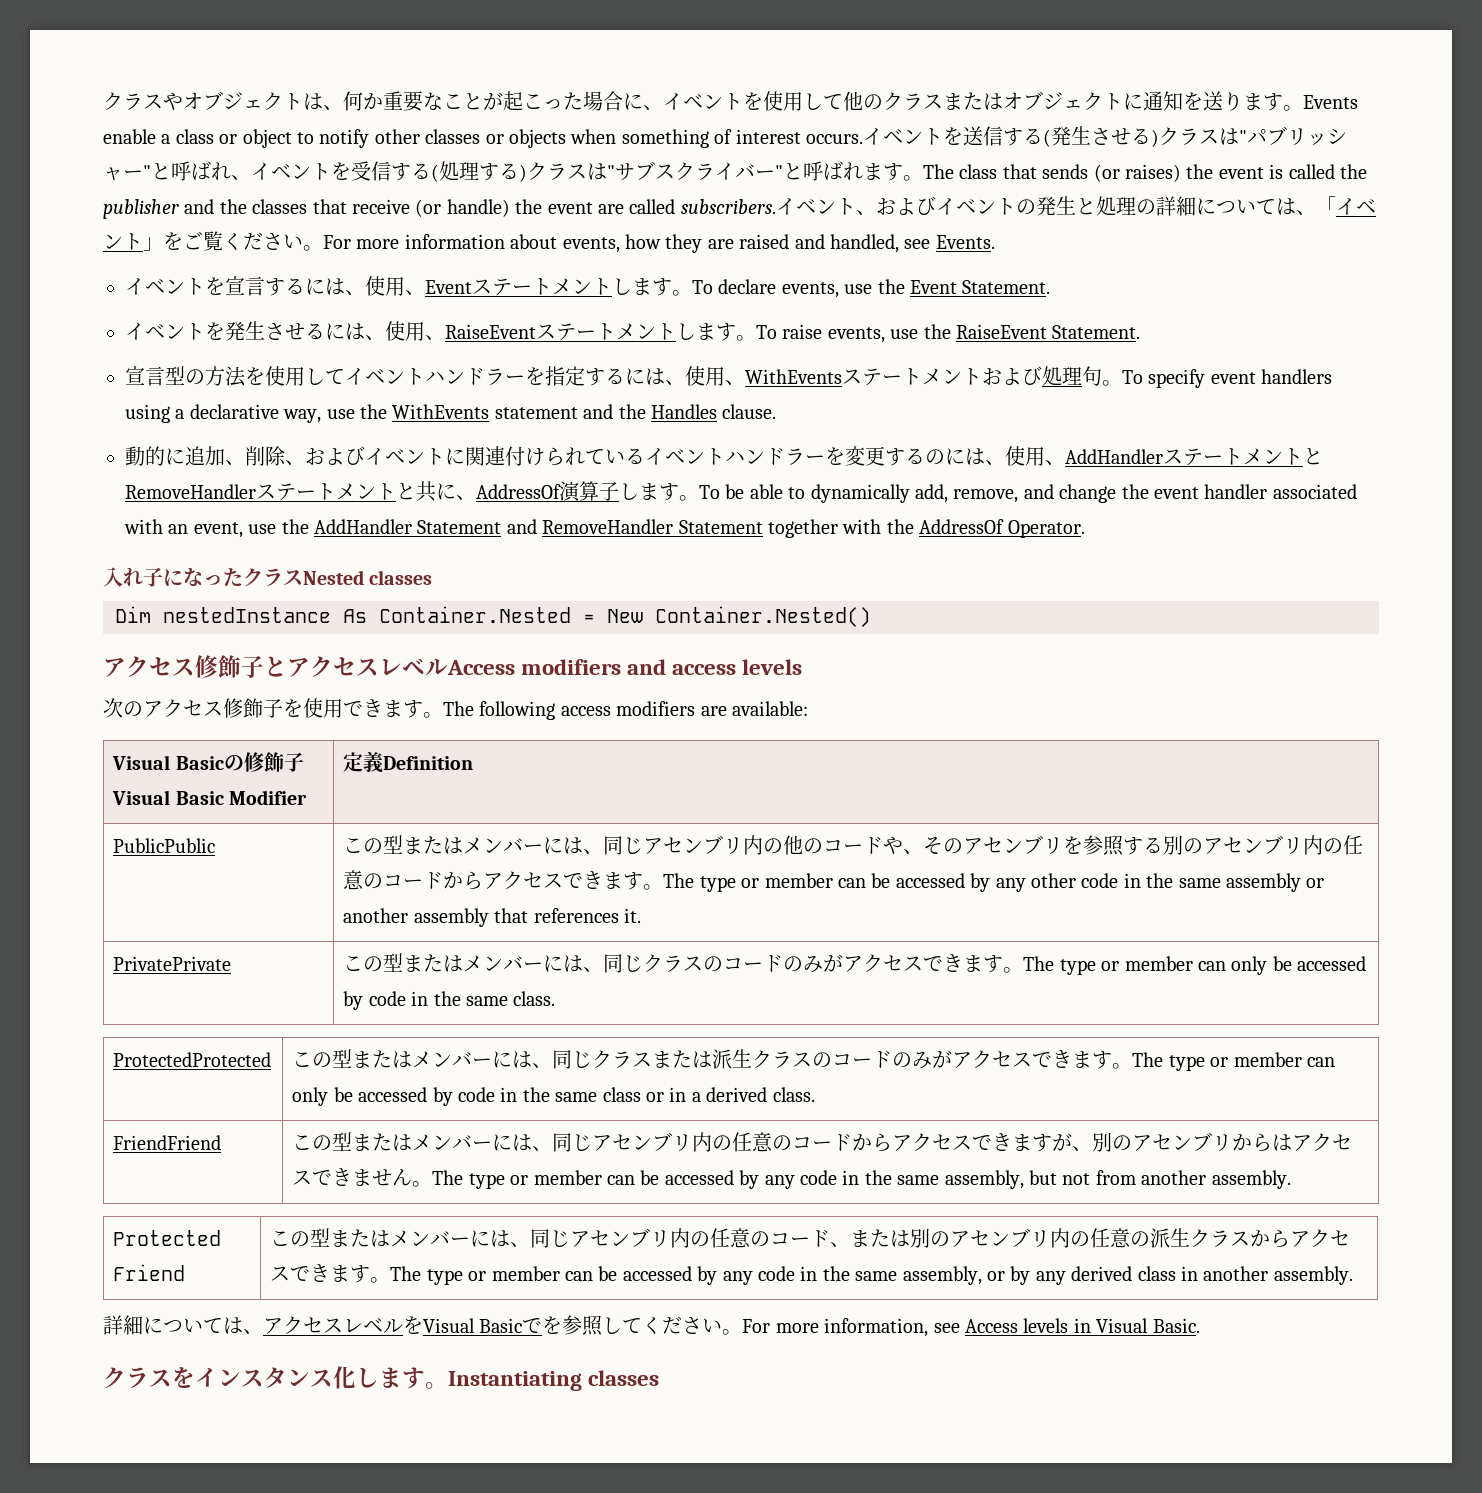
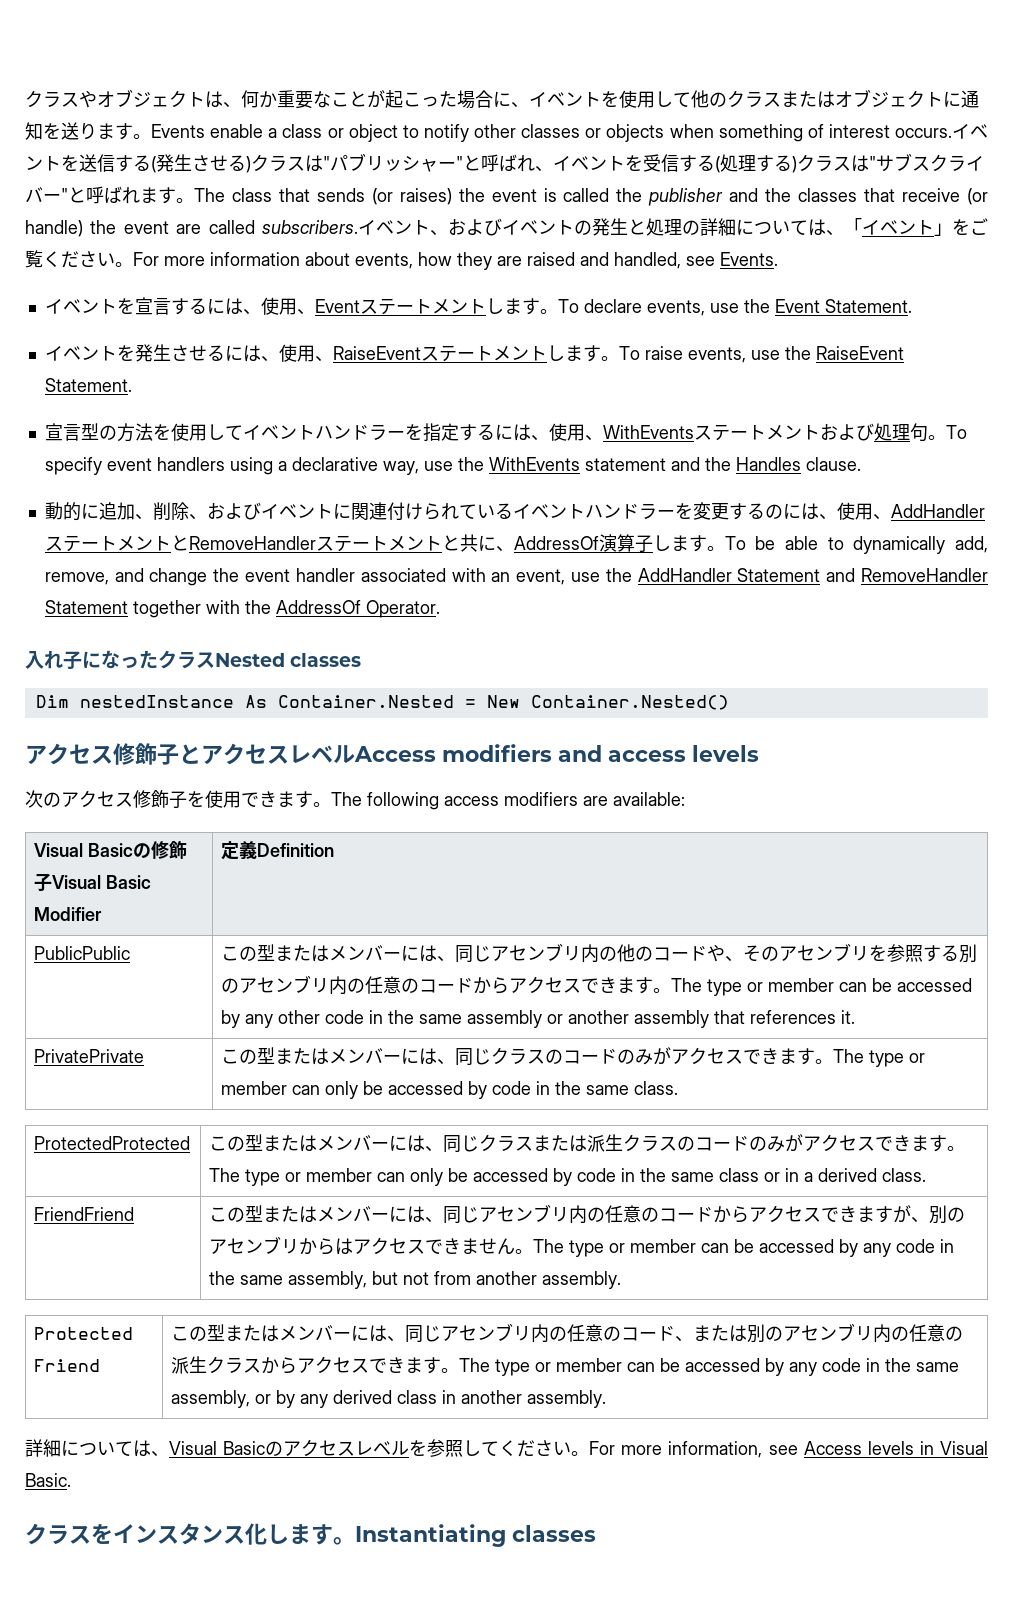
- 詳細については、アクセスレベルをVisual Basicでを参照してください。
+ 詳細については、Visual Basicのアクセスレベルを参照してください。

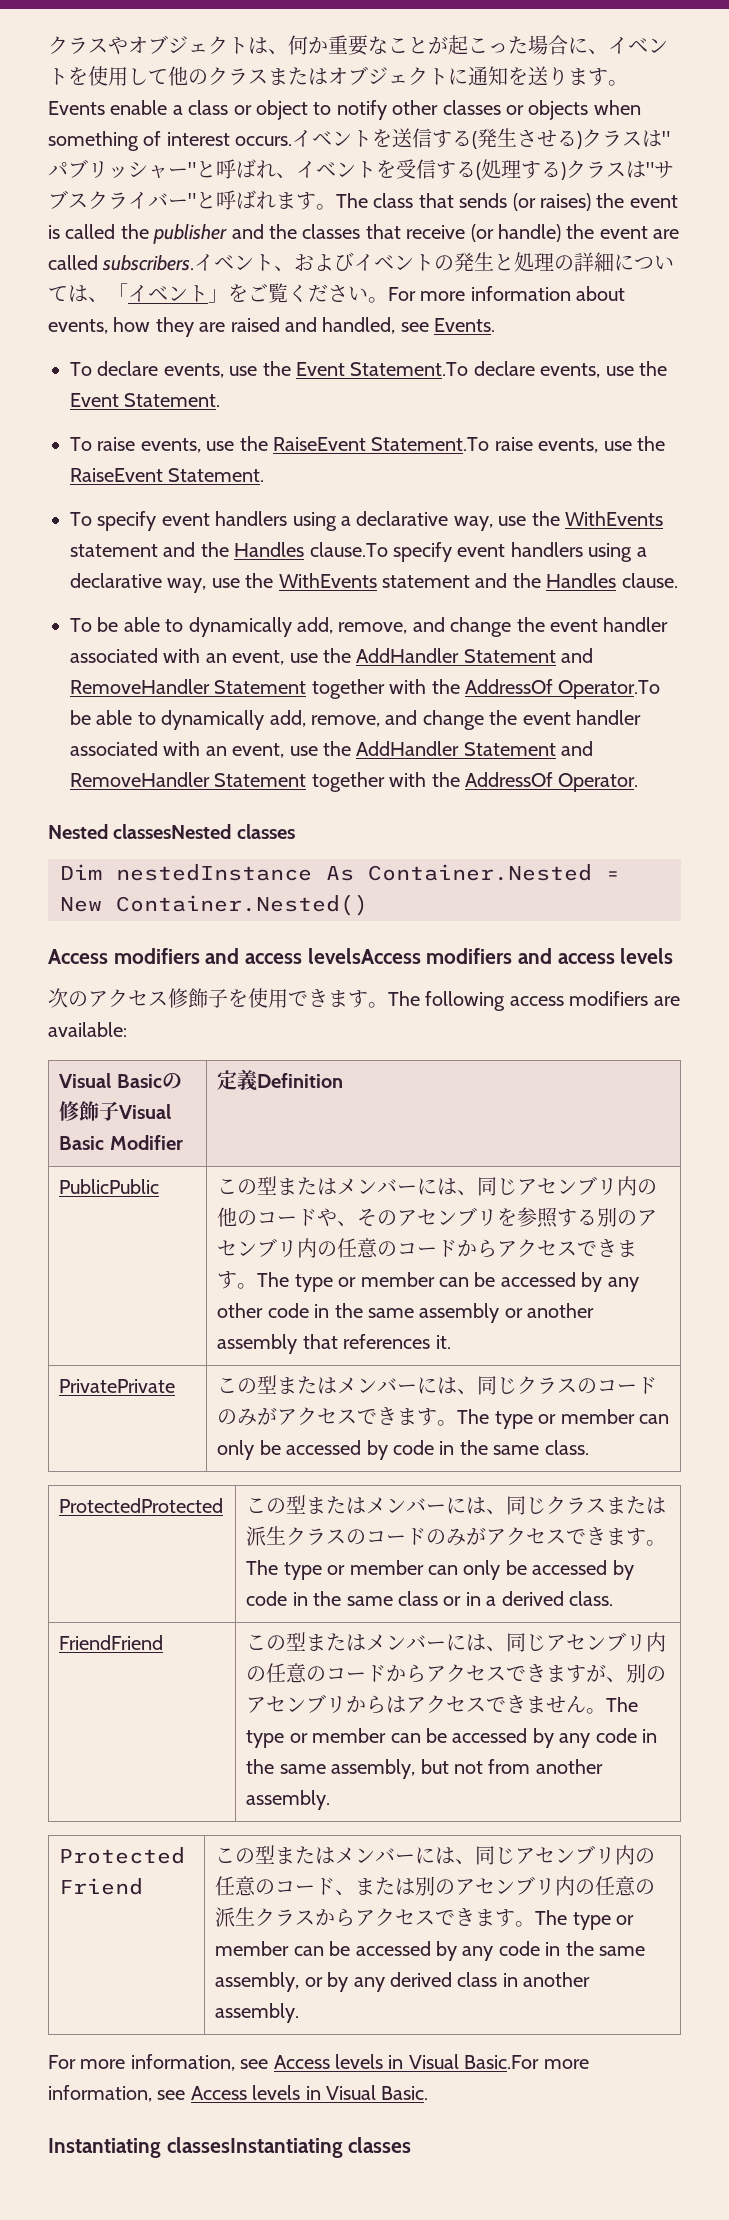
- イベントを宣言するには、使用、Eventステートメントします。To declare events, use the Event Statement.
+ To declare events, use the Event Statement.To declare events, use the Event Statement.
- イベントを発生させるには、使用、RaiseEventステートメントします。To raise events, use the RaiseEvent Statement.
+ To raise events, use the RaiseEvent Statement.To raise events, use the RaiseEvent Statement.
- 宣言型の方法を使用してイベントハンドラーを指定するには、使用、WithEventsステートメントおよび処理句。To specify event handlers using a declarative way, use the WithEvents statement and the Handles clause.
+ To specify event handlers using a declarative way, use the WithEvents statement and the Handles clause.To specify event handlers using a declarative way, use the WithEvents statement and the Handles clause.
- 動的に追加、削除、およびイベントに関連付けられているイベントハンドラーを変更するのには、使用、AddHandlerステートメントとRemoveHandlerステートメントと共に、AddressOf演算子します。To be able to dynamically add, remove, and change the event handler associated with an event, use the AddHandler Statement and RemoveHandler Statement together with the AddressOf Operator.
+ To be able to dynamically add, remove, and change the event handler associated with an event, use the AddHandler Statement and RemoveHandler Statement together with the AddressOf Operator.To be able to dynamically add, remove, and change the event handler associated with an event, use the AddHandler Statement and RemoveHandler Statement together with the AddressOf Operator.
- 入れ子になったクラスNested classes
+ Nested classesNested classes
- アクセス修飾子とアクセスレベルAccess modifiers and access levels
+ Access modifiers and access levelsAccess modifiers and access levels
- 詳細については、Visual Basicのアクセスレベルを参照してください。For more information, see Access levels in Visual Basic.
+ For more information, see Access levels in Visual Basic.For more information, see Access levels in Visual Basic.
- クラスをインスタンス化します。Instantiating classes
+ Instantiating classesInstantiating classes

